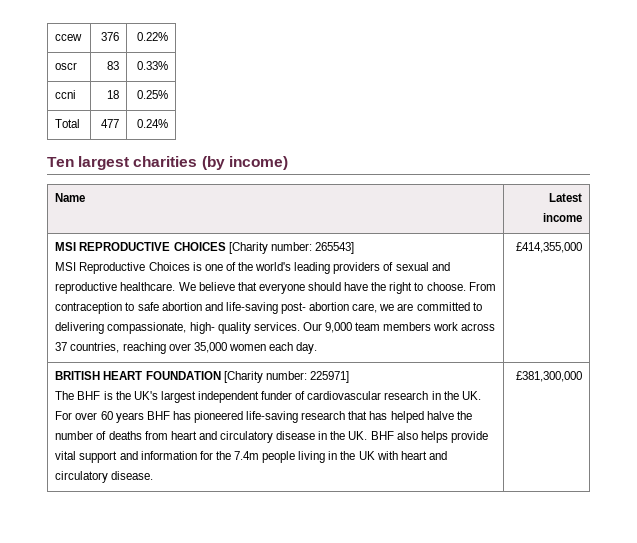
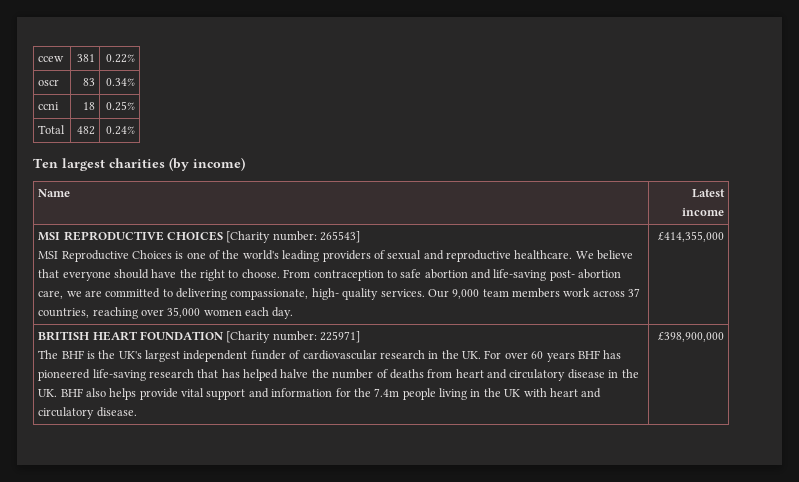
- ccew | 376 | 0.22%
+ ccew | 381 | 0.22%
- oscr | 83 | 0.33%
+ oscr | 83 | 0.34%
- Total | 477 | 0.24%
+ Total | 482 | 0.24%
- £381,300,000
+ £398,900,000

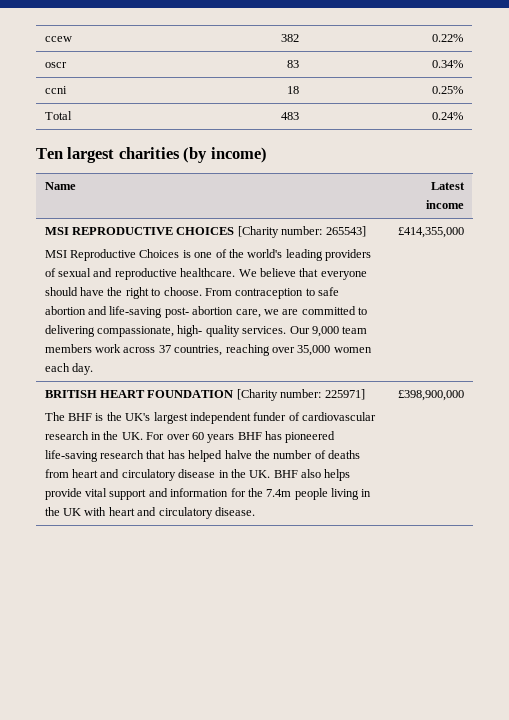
- ccew | 381 | 0.22%
+ ccew | 382 | 0.22%
- Total | 482 | 0.24%
+ Total | 483 | 0.24%

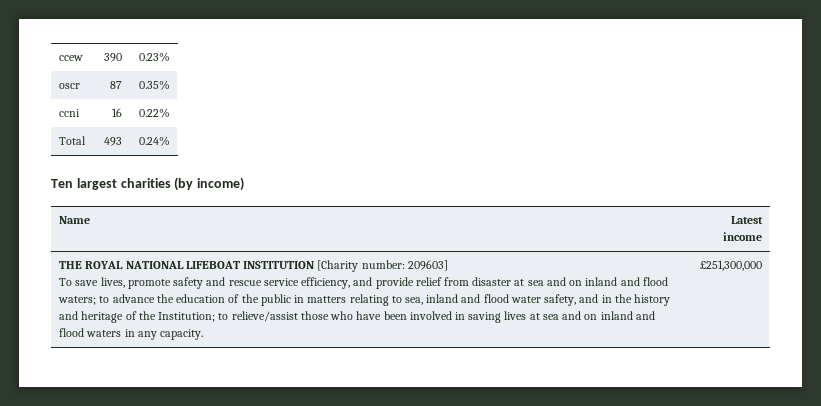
- ccew | 382 | 0.22%
- oscr | 83 | 0.34%
- ccni | 18 | 0.25%
+ ccew | 390 | 0.23%
+ oscr | 87 | 0.35%
+ ccni | 16 | 0.22%
- Total | 483 | 0.24%
+ Total | 493 | 0.24%
- MSI REPRODUCTIVE CHOICES [Charity number: 265543]
- MSI Reproductive Choices is one of the world's leading providers of sexual and reproductive healthcare. We believe that everyone should have the right to choose. From contraception to safe abortion and life-saving post- abortion care, we are committed to delivering compassionate, high- quality services. Our 9,000 team members work across 37 countries, reaching over 35,000 women each day. | £414,355,000
- BRITISH HEART FOUNDATION [Charity number: 225971]
- The BHF is the UK's largest independent funder of cardiovascular research in the UK. For over 60 years BHF has pioneered life-saving research that has helped halve the number of deaths from heart and circulatory disease in the UK. BHF also helps provide vital support and information for the 7.4m people living in the UK with heart and circulatory disease. | £398,900,000
+ THE ROYAL NATIONAL LIFEBOAT INSTITUTION [Charity number: 209603]
+ To save lives, promote safety and rescue service efficiency, and provide relief from disaster at sea and on inland and flood waters; to advance the education of the public in matters relating to sea, inland and flood water safety, and in the history and heritage of the Institution; to relieve/assist those who have been involved in saving lives at sea and on inland and flood waters in any capacity. | £251,300,000

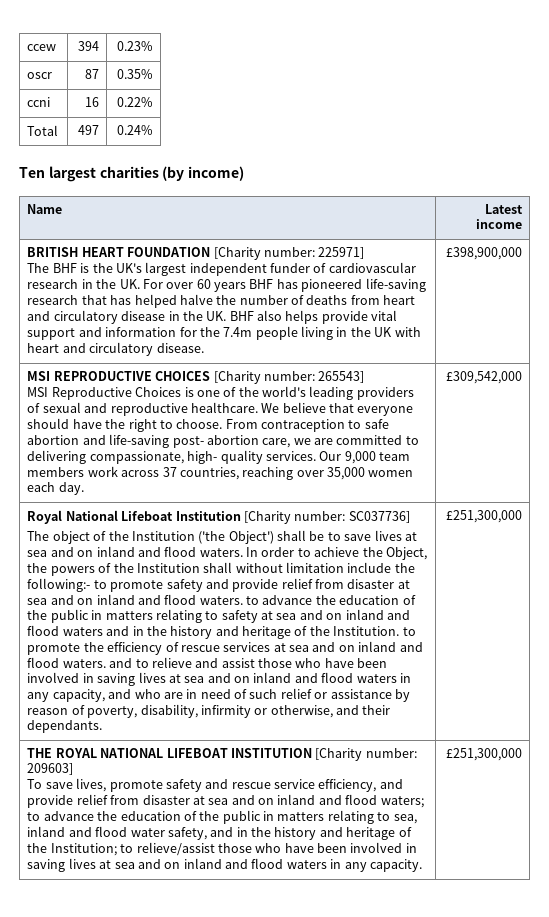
- ccew | 390 | 0.23%
+ ccew | 394 | 0.23%
- Total | 493 | 0.24%
+ Total | 497 | 0.24%
+ BRITISH HEART FOUNDATION [Charity number: 225971]
+ The BHF is the UK's largest independent funder of cardiovascular research in the UK. For over 60 years BHF has pioneered life-saving research that has helped halve the number of deaths from heart and circulatory disease in the UK. BHF also helps provide vital support and information for the 7.4m people living in the UK with heart and circulatory disease. | £398,900,000
+ MSI REPRODUCTIVE CHOICES [Charity number: 265543]
+ MSI Reproductive Choices is one of the world's leading providers of sexual and reproductive healthcare. We believe that everyone should have the right to choose. From contraception to safe abortion and life-saving post- abortion care, we are committed to delivering compassionate, high- quality services. Our 9,000 team members work across 37 countries, reaching over 35,000 women each day. | £309,542,000
+ Royal National Lifeboat Institution [Charity number: SC037736]
+ The object of the Institution ('the Object') shall be to save lives at sea and on inland and flood waters. In order to achieve the Object, the powers of the Institution shall without limitation include the following:- to promote safety and provide relief from disaster at sea and on inland and flood waters. to advance the education of the public in matters relating to safety at sea and on inland and flood waters and in the history and heritage of the Institution. to promote the efficiency of rescue services at sea and on inland and flood waters. and to relieve and assist those who have been involved in saving lives at sea and on inland and flood waters in any capacity, and who are in need of such relief or assistance by reason of poverty, disability, infirmity or otherwise, and their dependants. | £251,300,000

